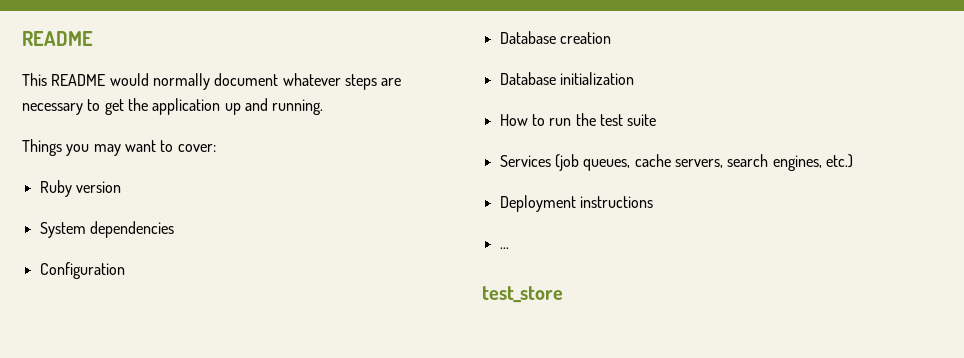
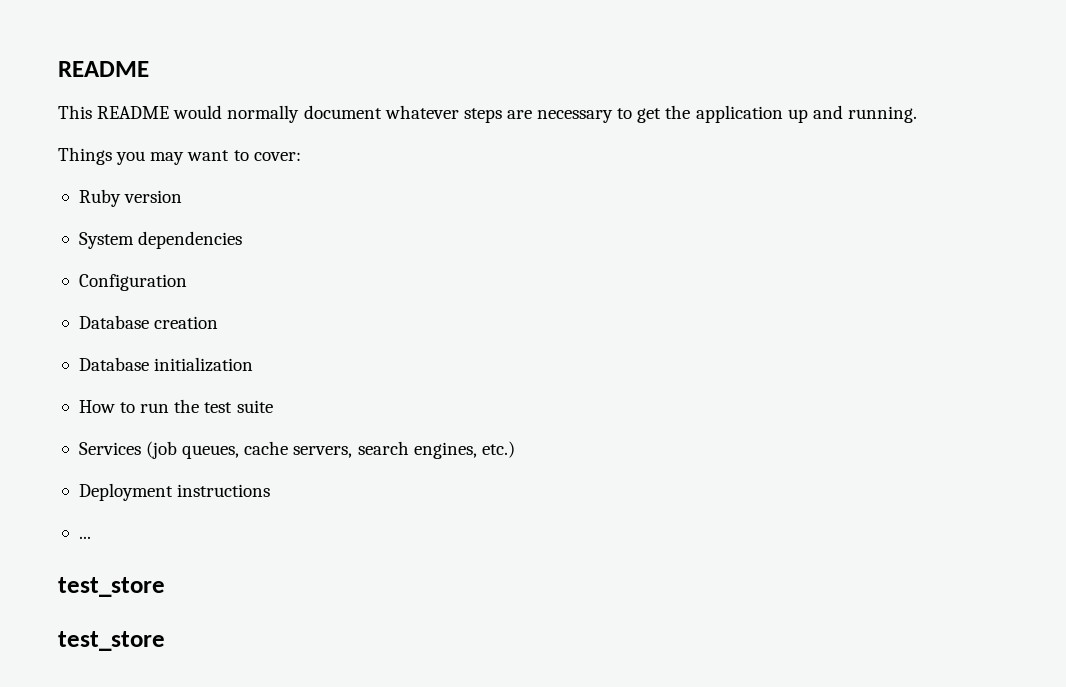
  ...
+ test_store

